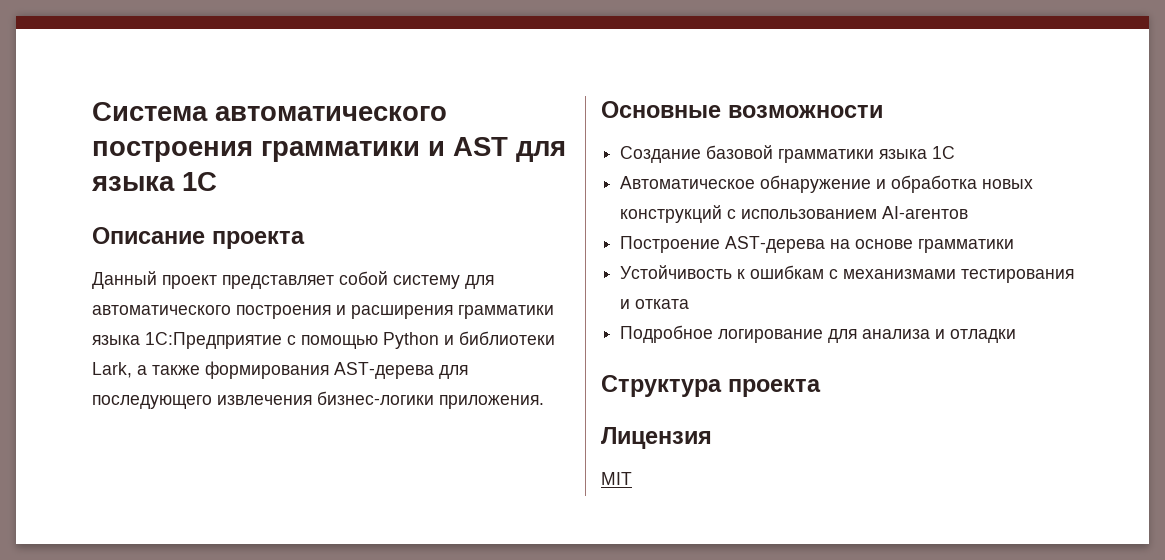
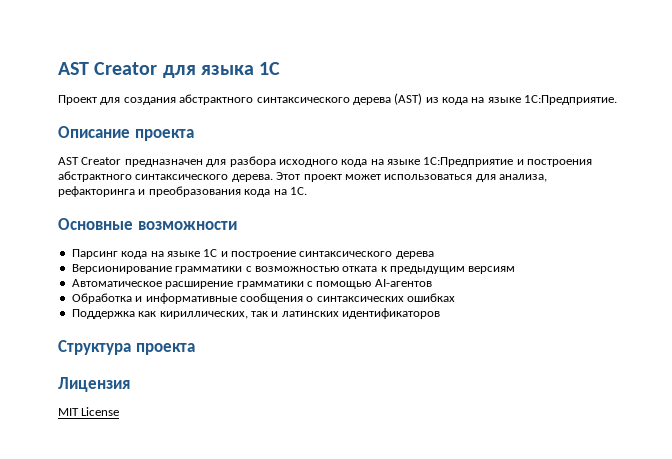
- Система автоматического построения грамматики и AST для языка 1С
+ AST Creator для языка 1С
+ Проект для создания абстрактного синтаксического дерева (AST) из кода на языке 1С:Предприятие.
  Описание проекта
- Данный проект представляет собой систему для автоматического построения и расширения грамматики языка 1С:Предприятие с помощью Python и библиотеки Lark, а также формирования AST-дерева для последующего извлечения бизнес-логики приложения.
+ AST Creator предназначен для разбора исходного кода на языке 1С:Предприятие и построения абстрактного синтаксического дерева. Этот проект может использоваться для анализа, рефакторинга и преобразования кода на 1С.
  Основные возможности
- Создание базовой грамматики языка 1С
- Автоматическое обнаружение и обработка новых конструкций с использованием AI-агентов
- Построение AST-дерева на основе грамматики
- Устойчивость к ошибкам с механизмами тестирования и отката
- Подробное логирование для анализа и отладки
+ Парсинг кода на языке 1С и построение синтаксического дерева
+ Версионирование грамматики с возможностью отката к предыдущим версиям
+ Автоматическое расширение грамматики с помощью AI-агентов
+ Обработка и информативные сообщения о синтаксических ошибках
+ Поддержка как кириллических, так и латинских идентификаторов
- MIT
+ MIT License

